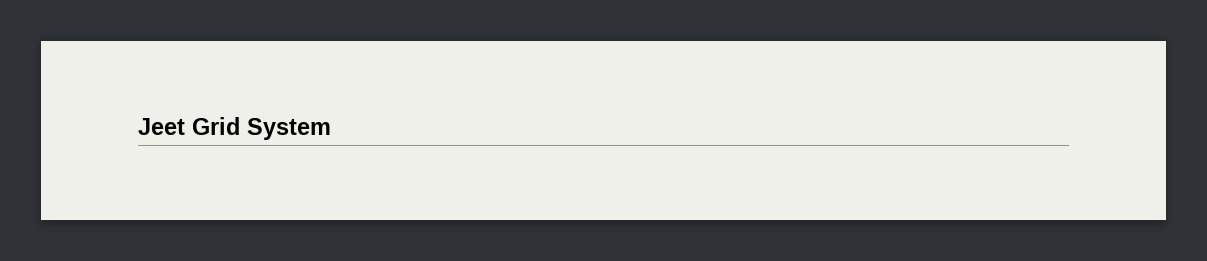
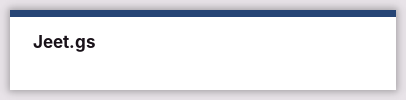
- Jeet Grid System
+ Jeet.gs

